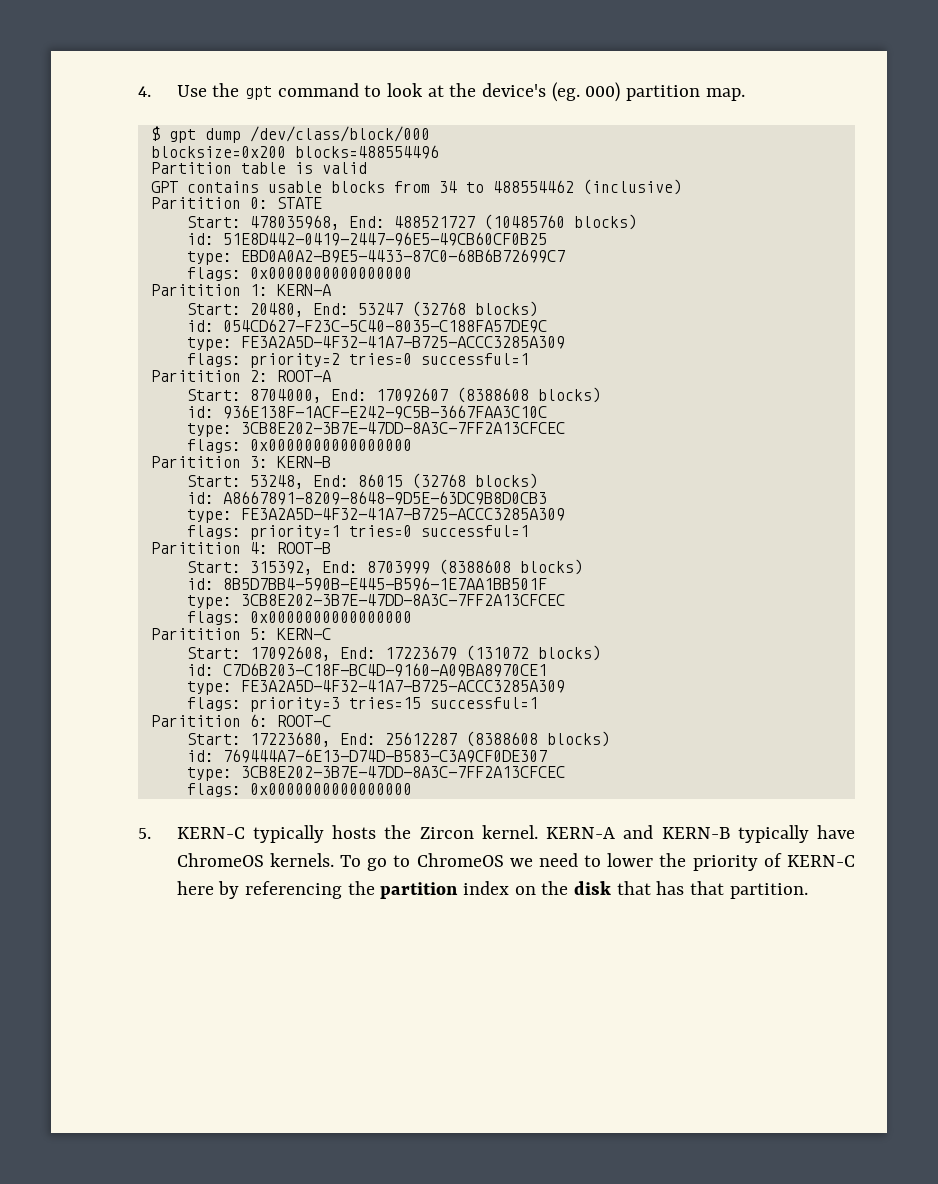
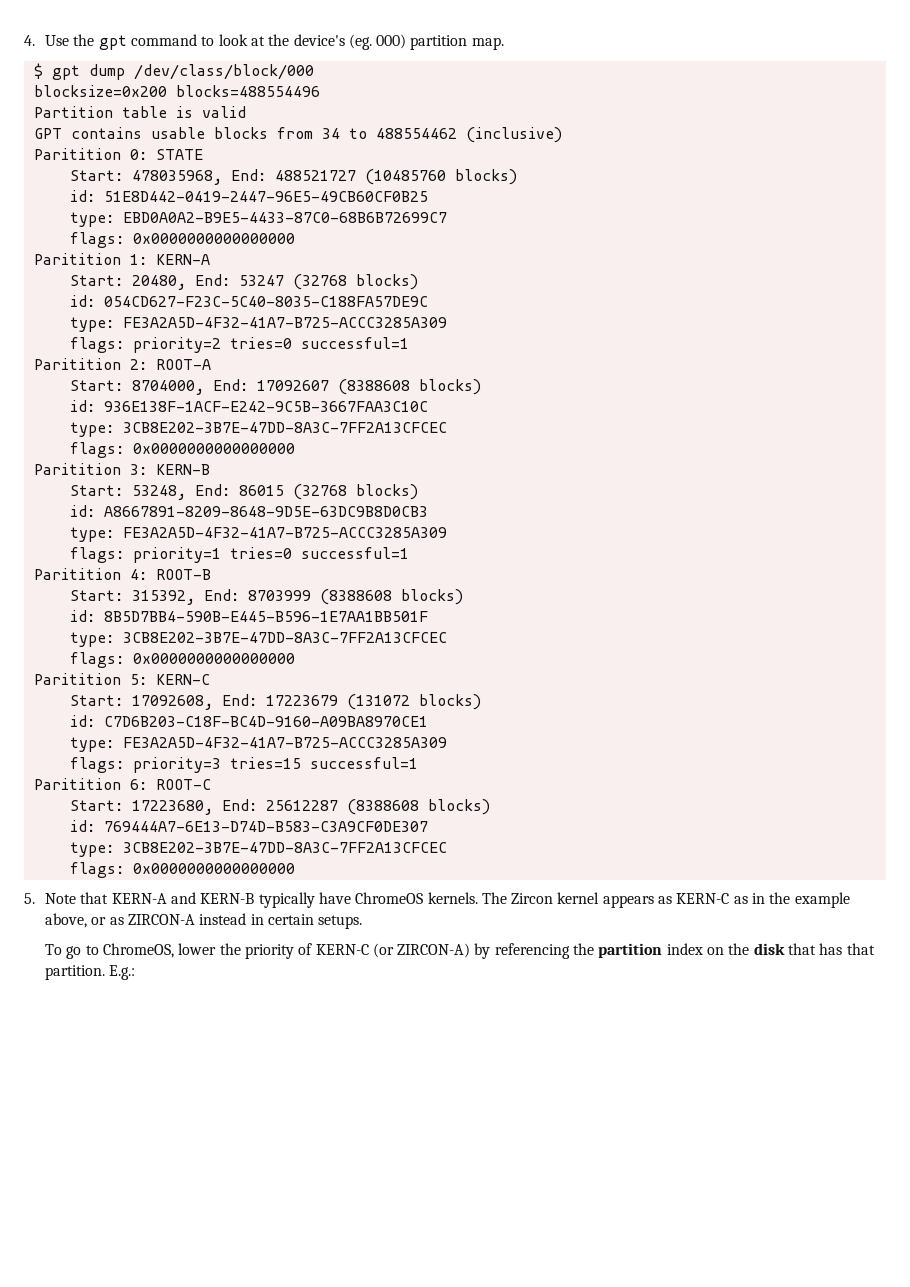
- 5. KERN-C typically hosts the Zircon kernel. KERN-A and KERN-B typically have ChromeOS kernels.
+ 5. Note that KERN-A and KERN-B typically have ChromeOS kernels.
- To go to ChromeOS we need to lower the priority of KERN-C here by referencing the partition index on the disk that has that partition.
+ The Zircon kernel appears as KERN-C as in the example above, or as ZIRCON-A instead in certain setups.
+ To go to ChromeOS, lower the priority of KERN-C (or ZIRCON-A) by referencing the partition index on the disk that has that partition.
+ E.g.:

